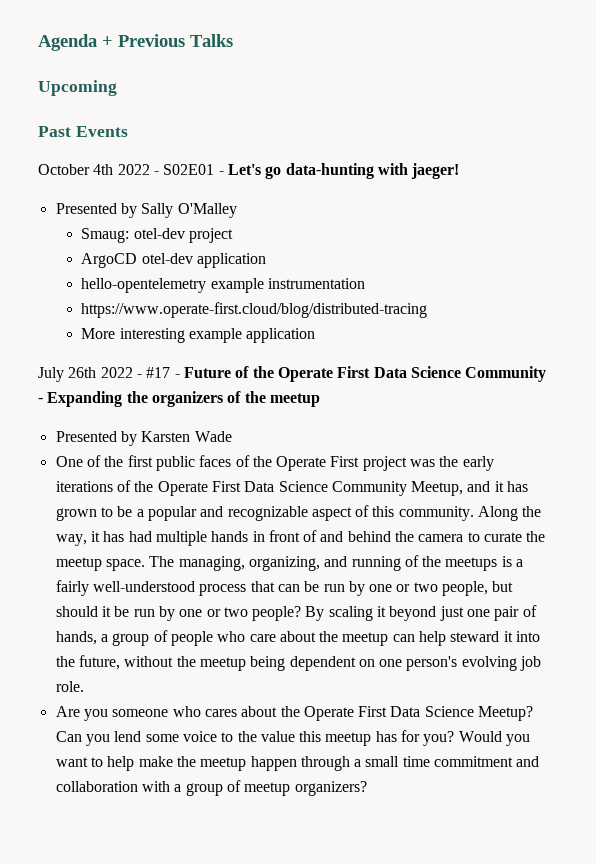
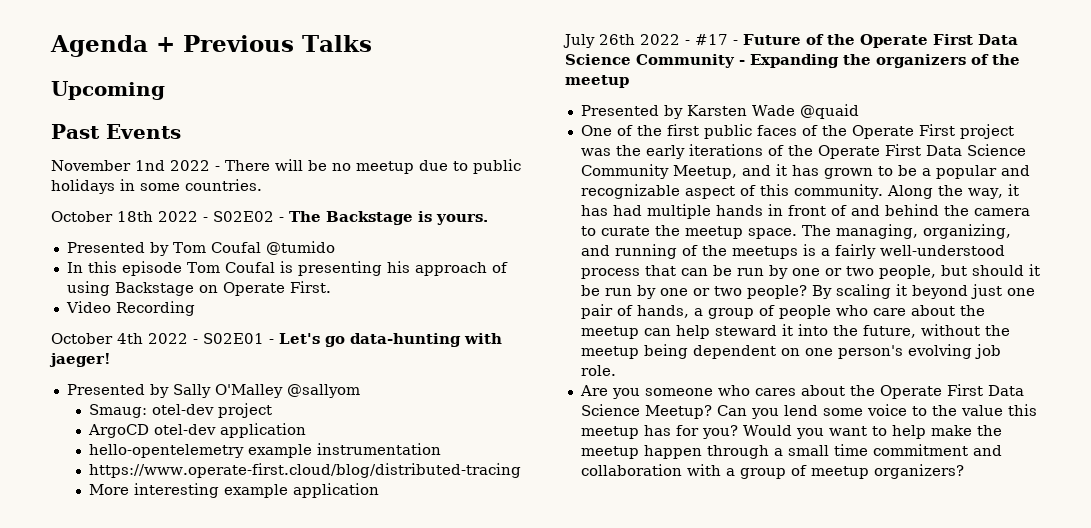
+ November 1nd 2022 - There will be no meetup due to public holidays in some countries.
+ October 18th 2022 - S02E02 - The Backstage is yours.
+ Presented by Tom Coufal @tumido
+ In this episode Tom Coufal is presenting his approach of using Backstage on Operate First.
+ Video Recording
- Presented by Sally O'Malley
+ Presented by Sally O'Malley @sallyom
- Presented by Karsten Wade
+ Presented by Karsten Wade @quaid

